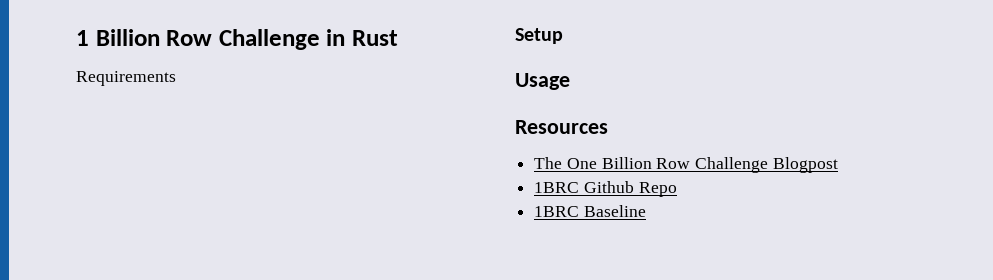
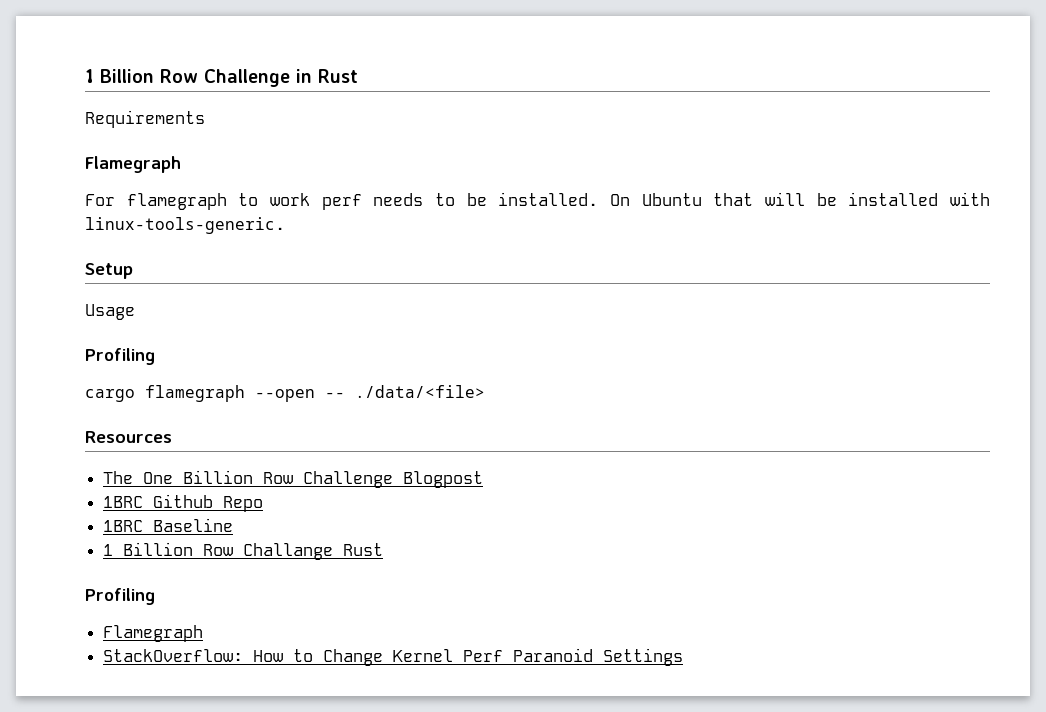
  Requirements
+ Flamegraph
+ For flamegraph to work perf needs to be installed. On Ubuntu that will be installed with linux-tools-generic.
  Setup
  Usage
+ Profiling
+ cargo flamegraph --open -- ./data/<file>
+ 1 Billion Row Challange Rust
+ Profiling
+ Flamegraph
+ StackOverflow: How to Change Kernel Perf Paranoid Settings

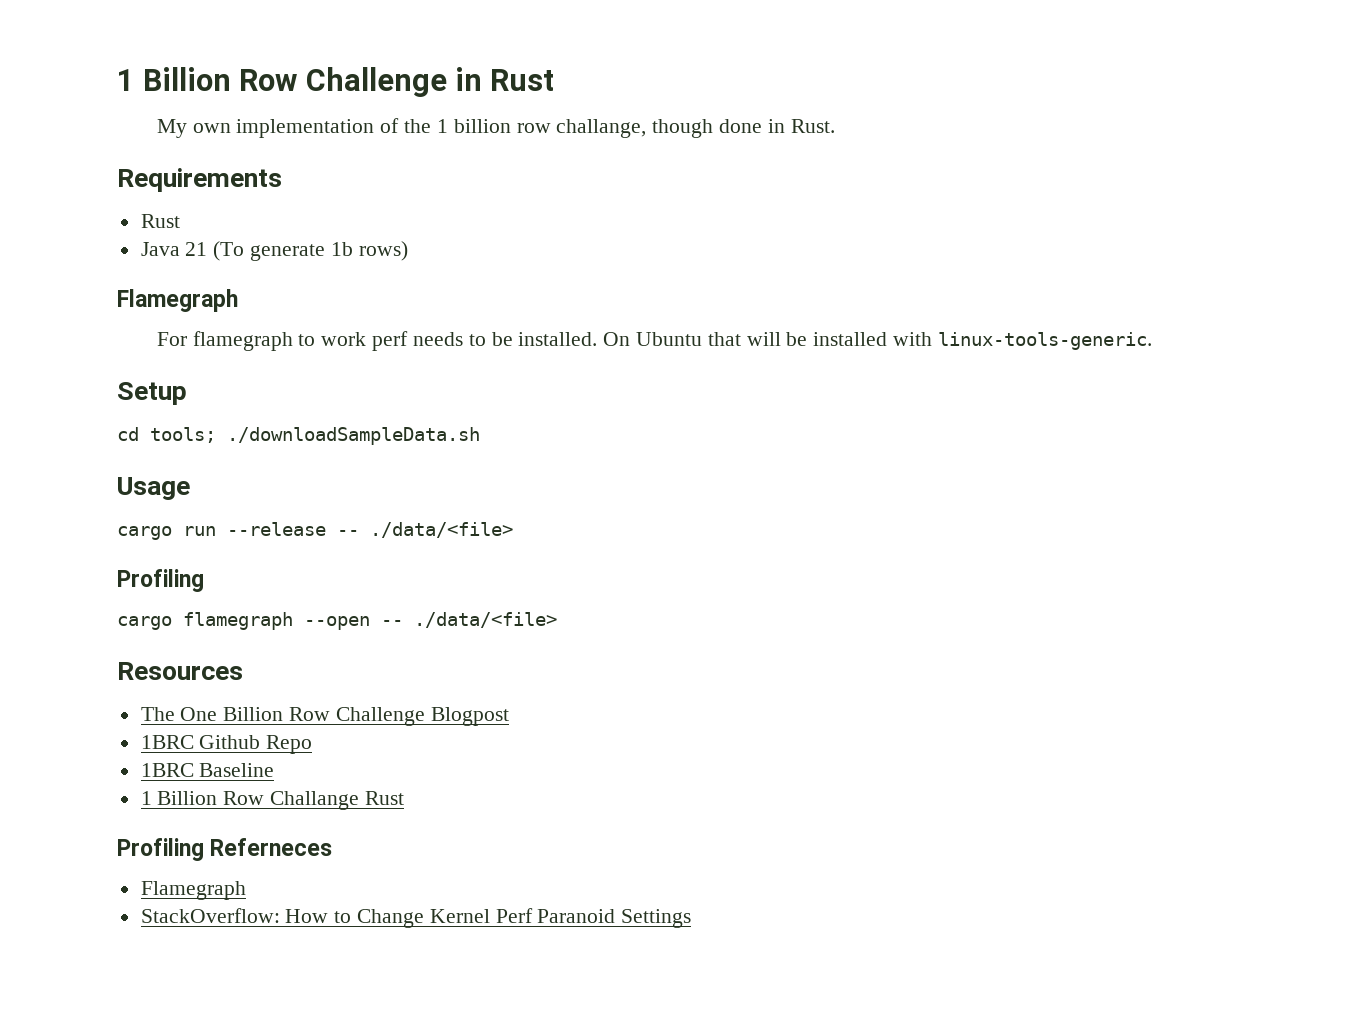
+ My own implementation of the 1 billion row challange, though done in Rust.
  Requirements
+ Rust
+ Java 21 (To generate 1b rows)
+ cd tools; ./downloadSampleData.sh
  Usage
+ cargo run --release -- ./data/<file>
  1 Billion Row Challange Rust
- Profiling
+ Profiling Referneces

